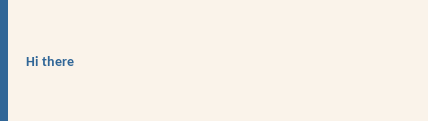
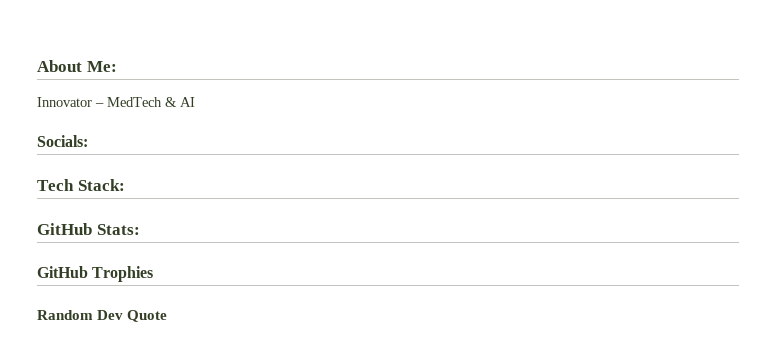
- Hi there
+ About Me:
+ Innovator – MedTech & AI
+ Socials:
+ Tech Stack:
+ GitHub Stats:
+ GitHub Trophies
+ Random Dev Quote

